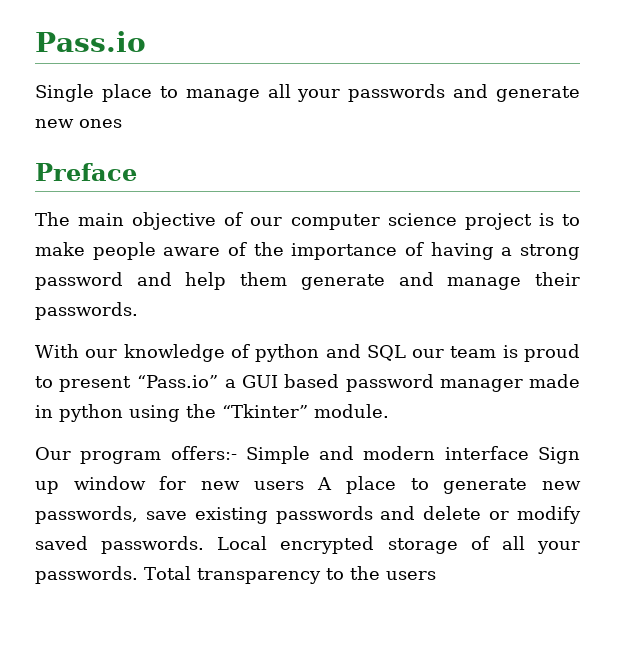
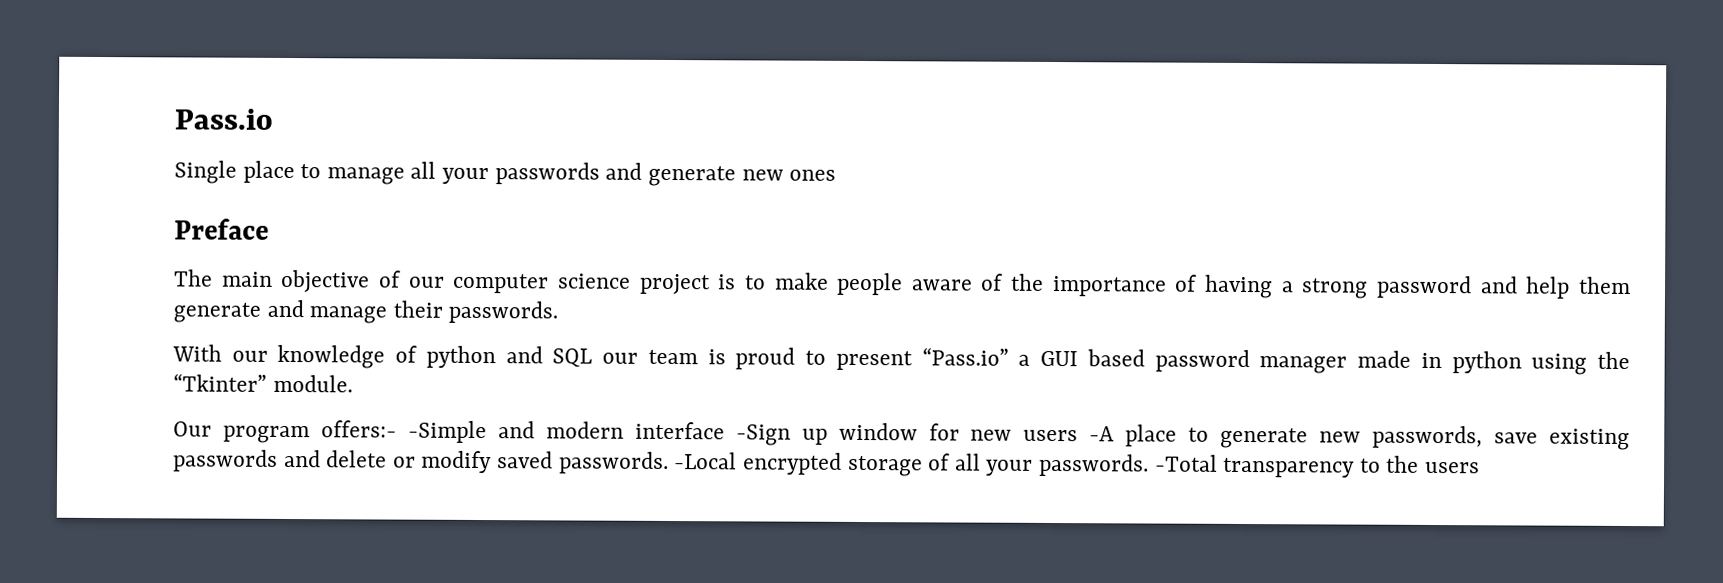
- Our program offers:- Simple and modern interface Sign up window for new users A place to generate new passwords, save existing passwords and delete or modify saved passwords.
+ Our program offers:- -Simple and modern interface -Sign up window for new users -A place to generate new passwords, save existing passwords and delete or modify saved passwords.
- Local encrypted storage of all your passwords.
+ -Local encrypted storage of all your passwords.
- Total transparency to the users
+ -Total transparency to the users

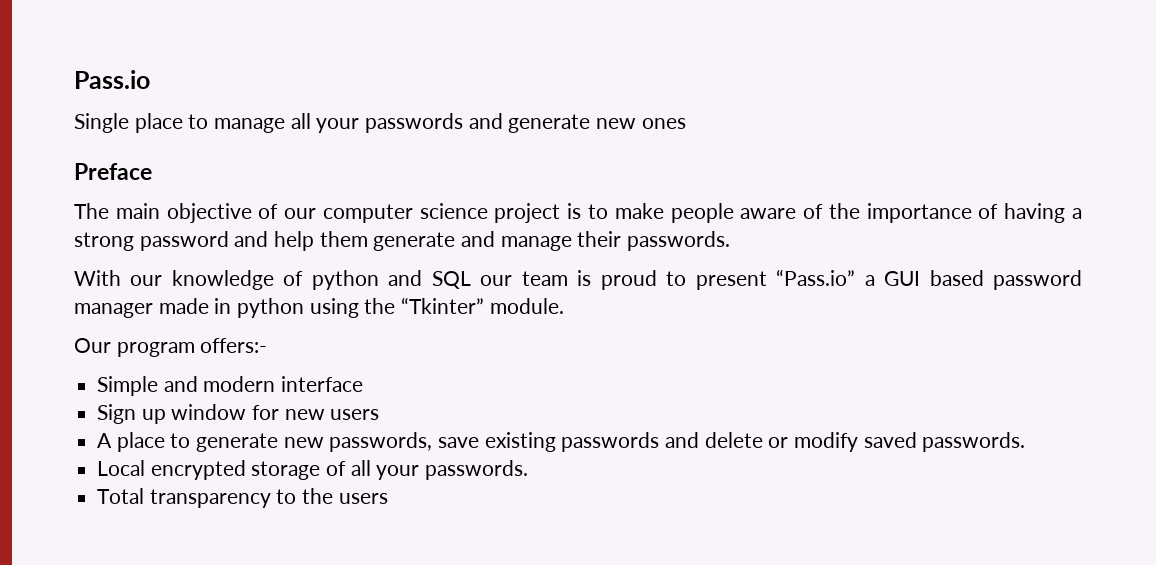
- Our program offers:- -Simple and modern interface -Sign up window for new users -A place to generate new passwords, save existing passwords and delete or modify saved passwords. -Local encrypted storage of all your passwords. -Total transparency to the users
+ Our program offers:-
+ Simple and modern interface
+ Sign up window for new users
+ A place to generate new passwords, save existing passwords and delete or modify saved passwords.
+ Local encrypted storage of all your passwords.
+ Total transparency to the users

